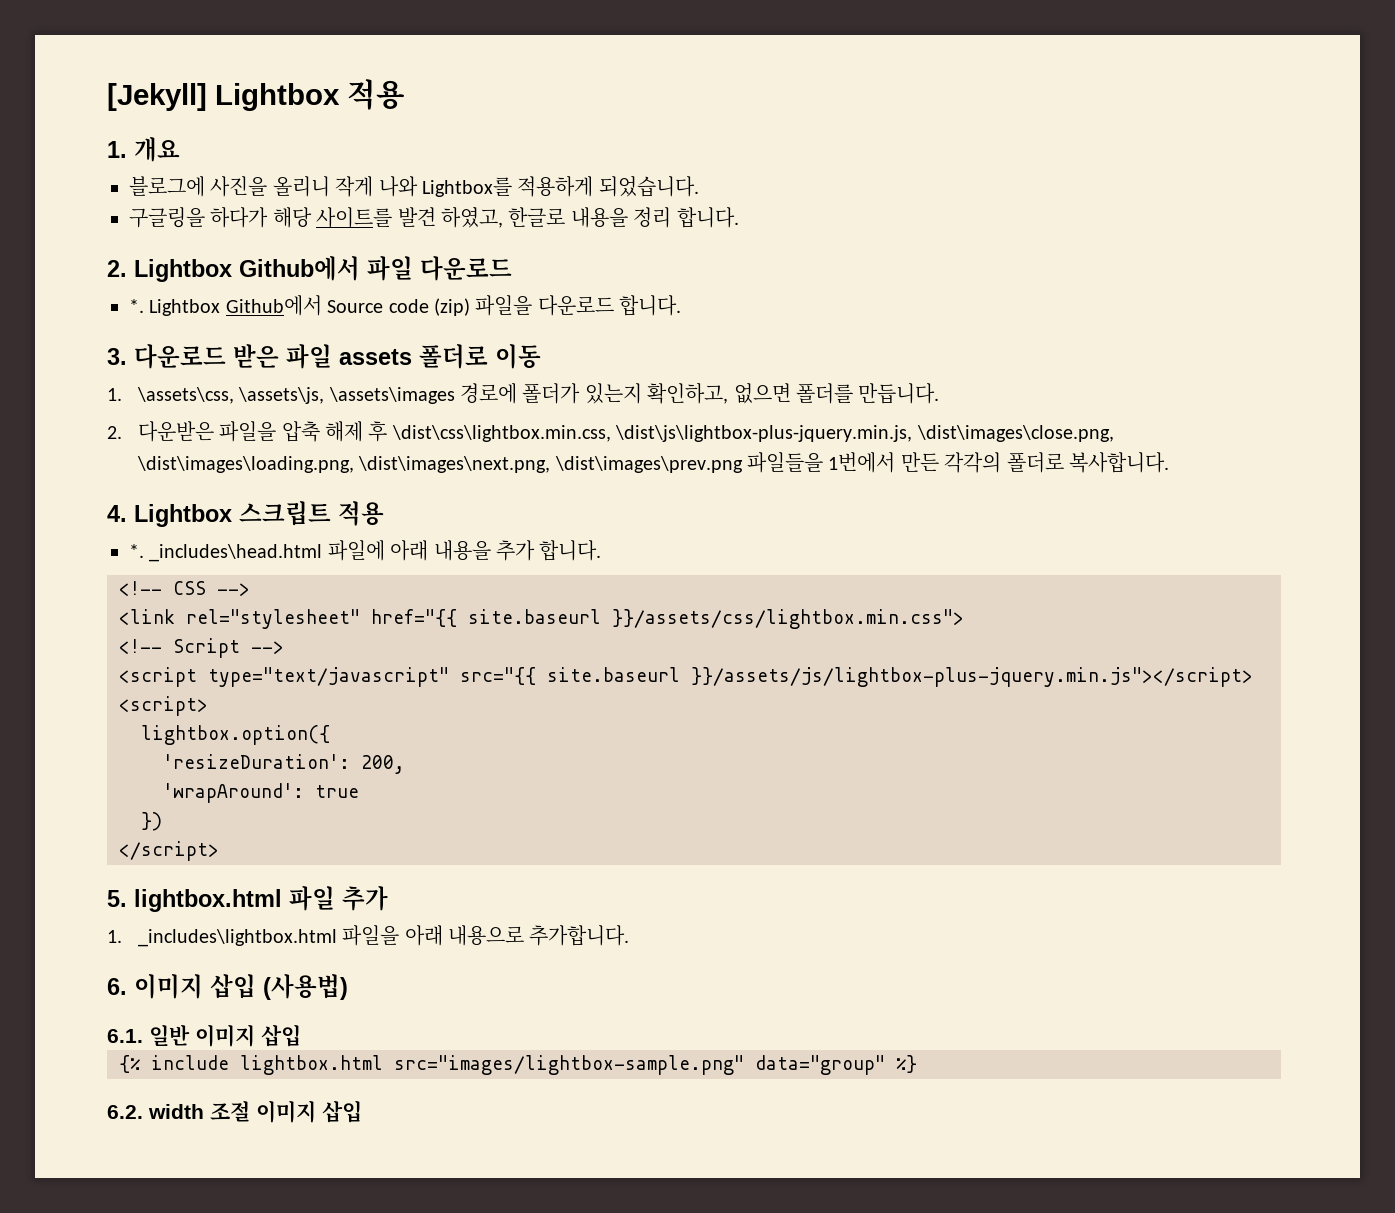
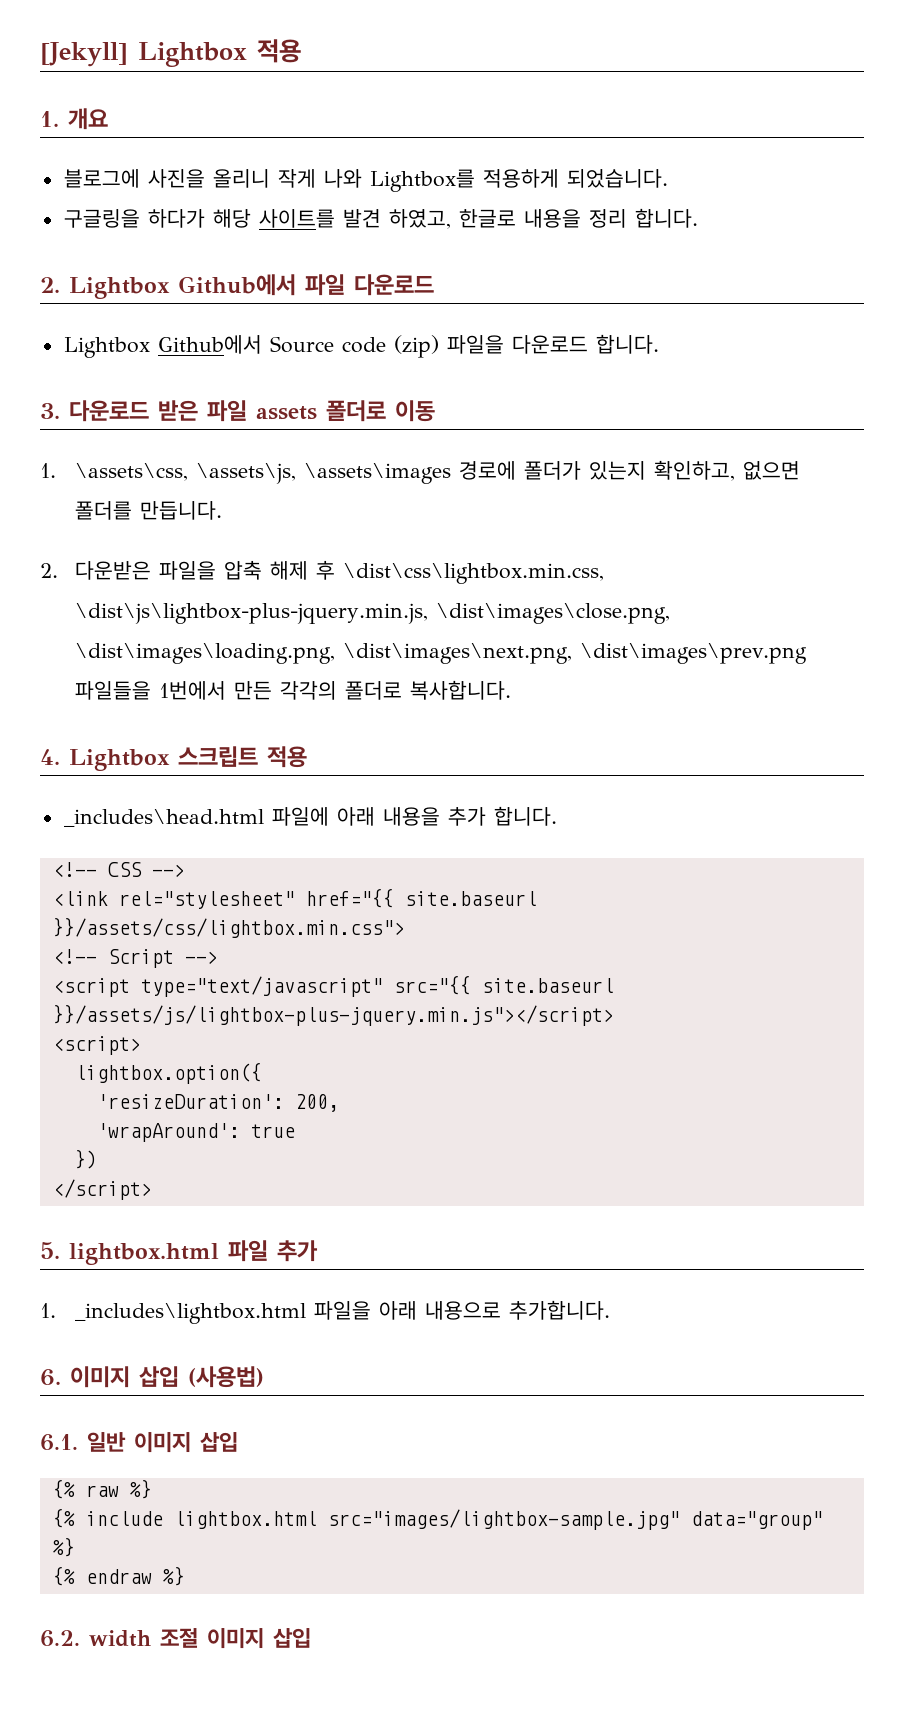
  2. Lightbox Github에서 파일 다운로드
- *. Lightbox Github에서 Source code (zip) 파일을 다운로드 합니다.
+ Lightbox Github에서 Source code (zip) 파일을 다운로드 합니다.
  4. Lightbox 스크립트 적용
- *. _includes\head.html 파일에 아래 내용을 추가 합니다.
+ _includes\head.html 파일에 아래 내용을 추가 합니다.
+ {% raw %}
- {% include lightbox.html src="images/lightbox-sample.png" data="group" %}
+ {% include lightbox.html src="images/lightbox-sample.jpg" data="group" %}
+ {% endraw %}

